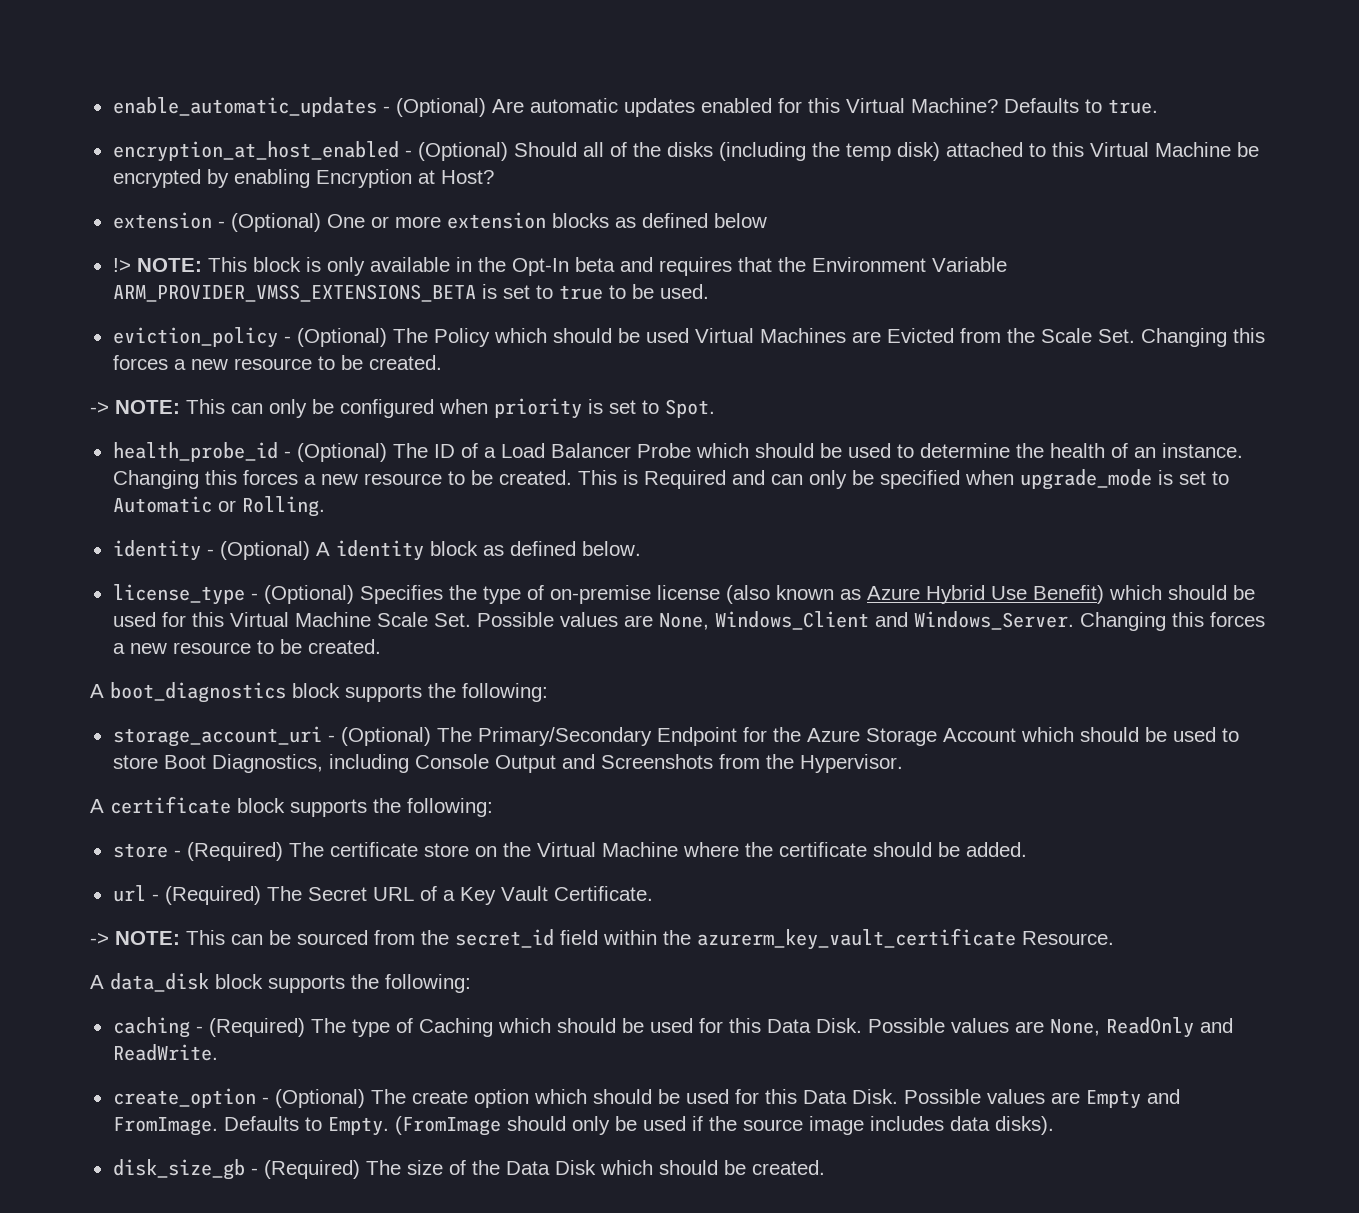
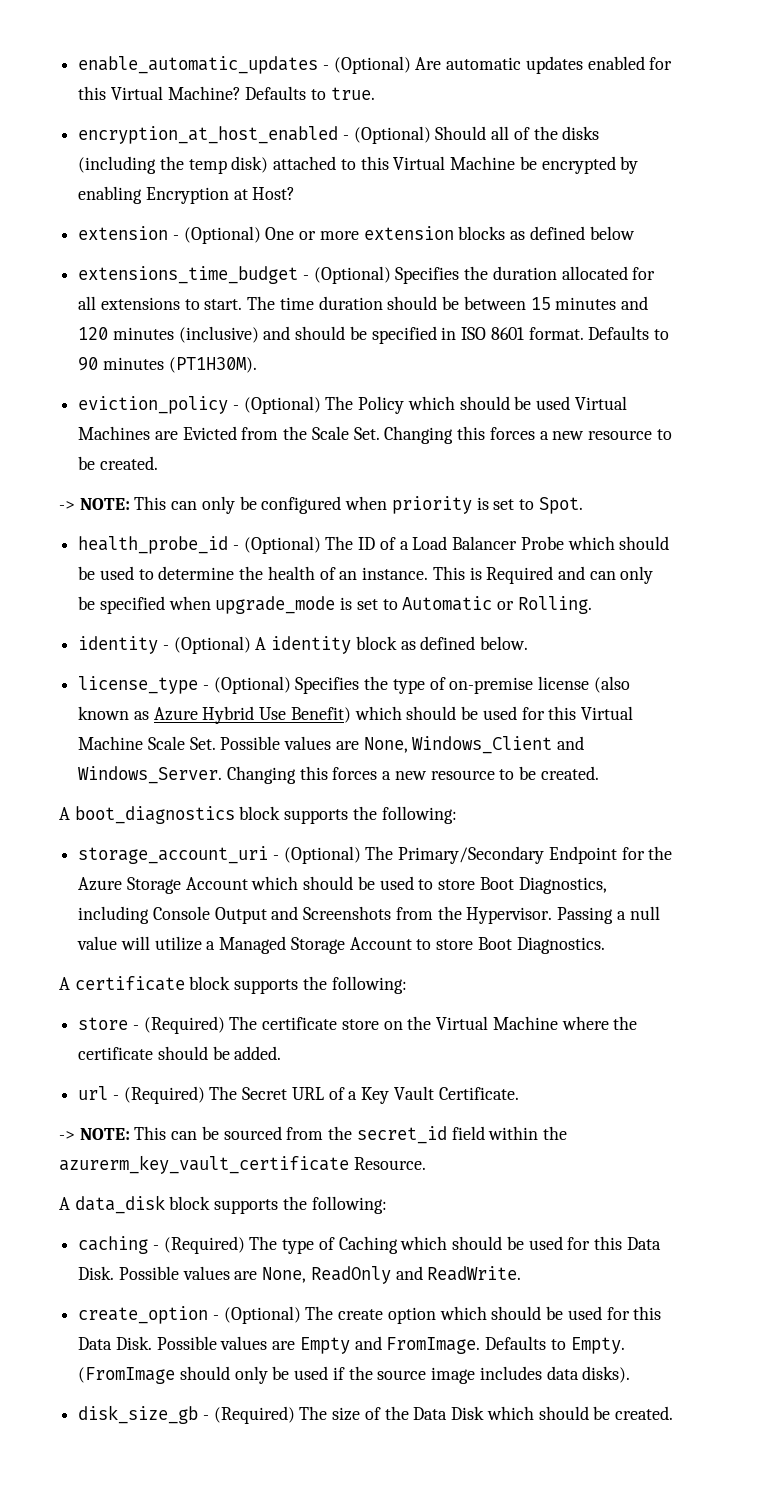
- !> NOTE: This block is only available in the Opt-In beta and requires that the Environment Variable ARM_PROVIDER_VMSS_EXTENSIONS_BETA is set to true to be used.
+ extensions_time_budget - (Optional) Specifies the duration allocated for all extensions to start. The time duration should be between 15 minutes and 120 minutes (inclusive) and should be specified in ISO 8601 format. Defaults to 90 minutes (PT1H30M).
- health_probe_id - (Optional) The ID of a Load Balancer Probe which should be used to determine the health of an instance. Changing this forces a new resource to be created.
+ health_probe_id - (Optional) The ID of a Load Balancer Probe which should be used to determine the health of an instance.
+ Passing a null value will utilize a Managed Storage Account to store Boot Diagnostics.

